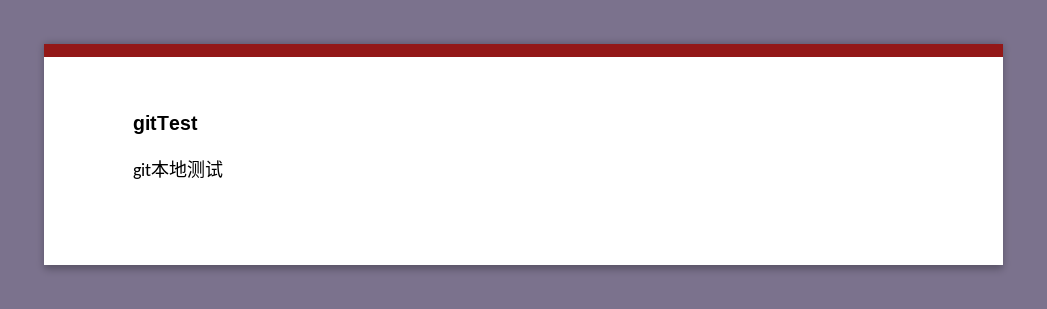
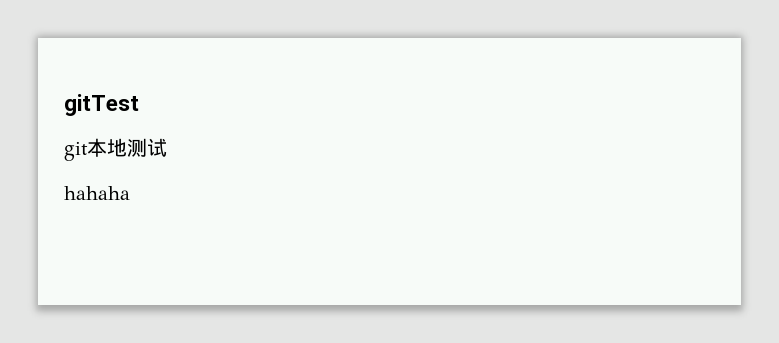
+ hahaha

